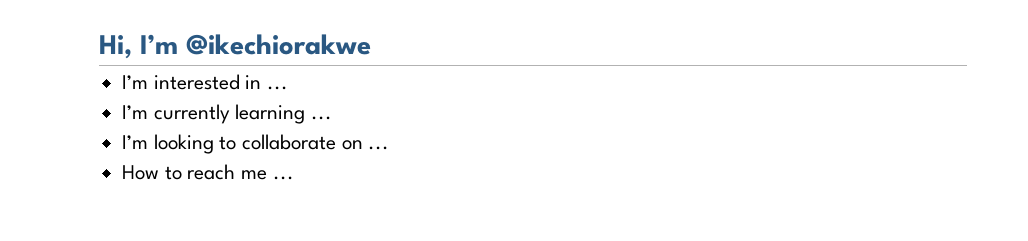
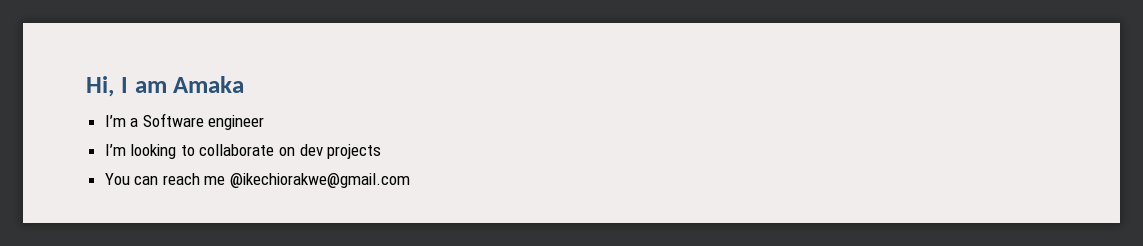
- Hi, I’m @ikechiorakwe
- I’m interested in ...
- I’m currently learning ...
+ Hi, I am Amaka
+ I’m a Software engineer
- I’m looking to collaborate on ...
- How to reach me ...
+ I’m looking to collaborate on dev projects
+ You can reach me @ikechiorakwe@gmail.com

